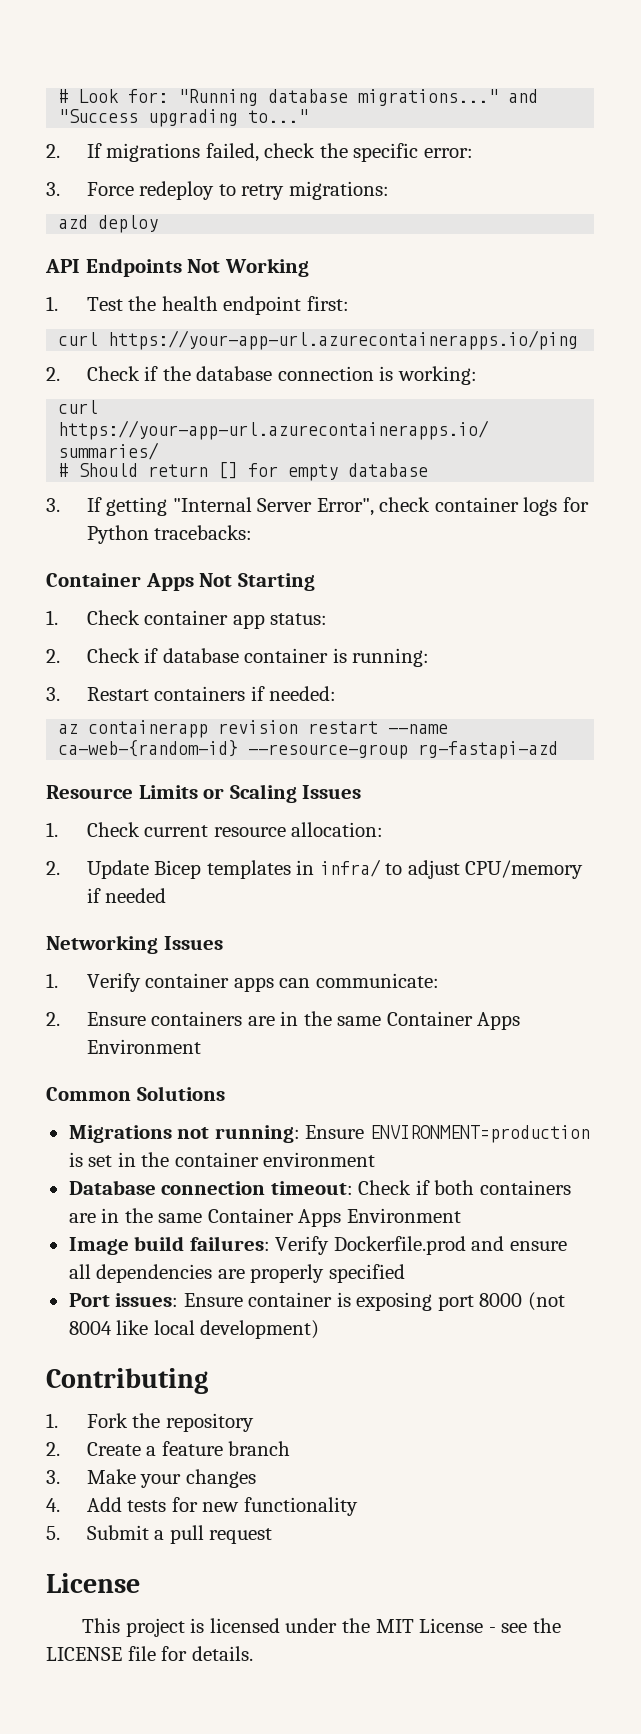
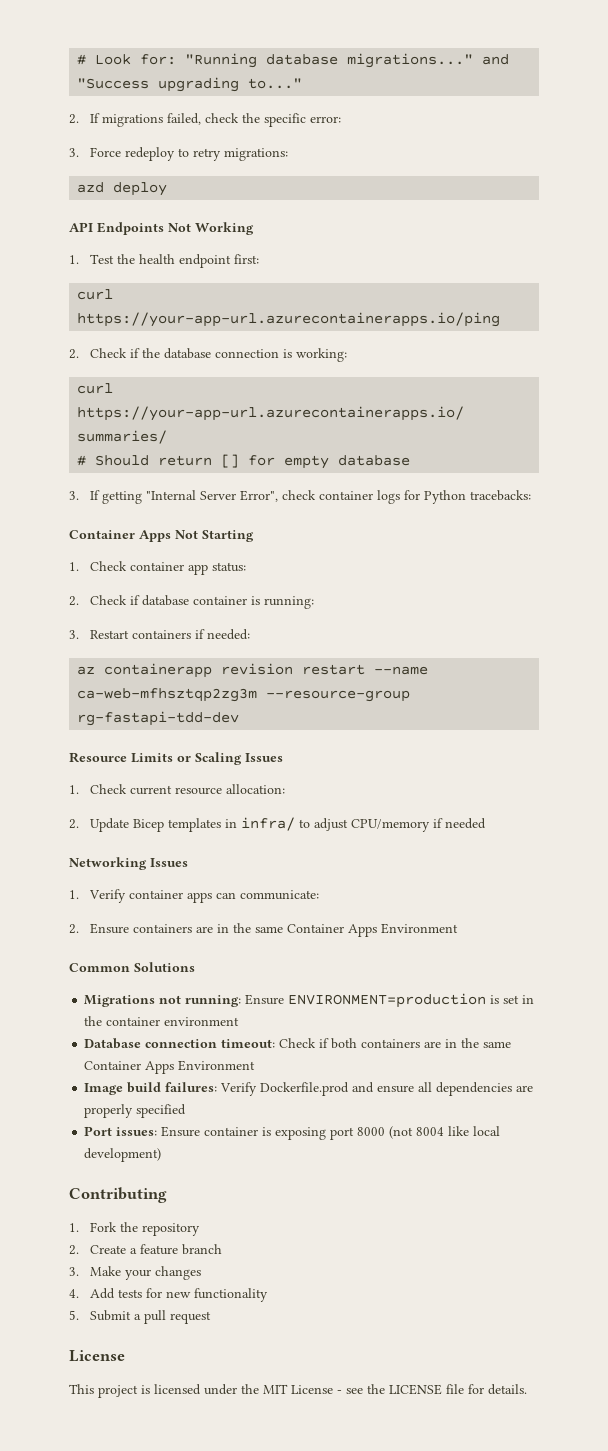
- az containerapp revision restart --name ca-web-{random-id} --resource-group rg-fastapi-azd
+ az containerapp revision restart --name ca-web-mfhsztqp2zg3m --resource-group rg-fastapi-tdd-dev

